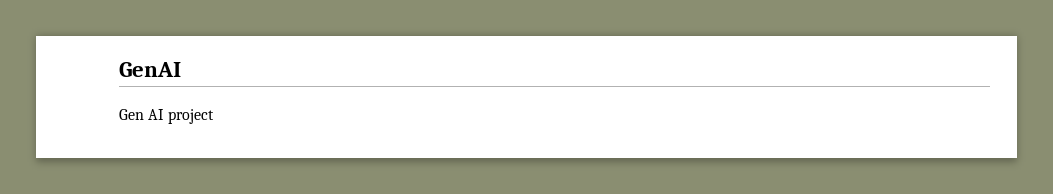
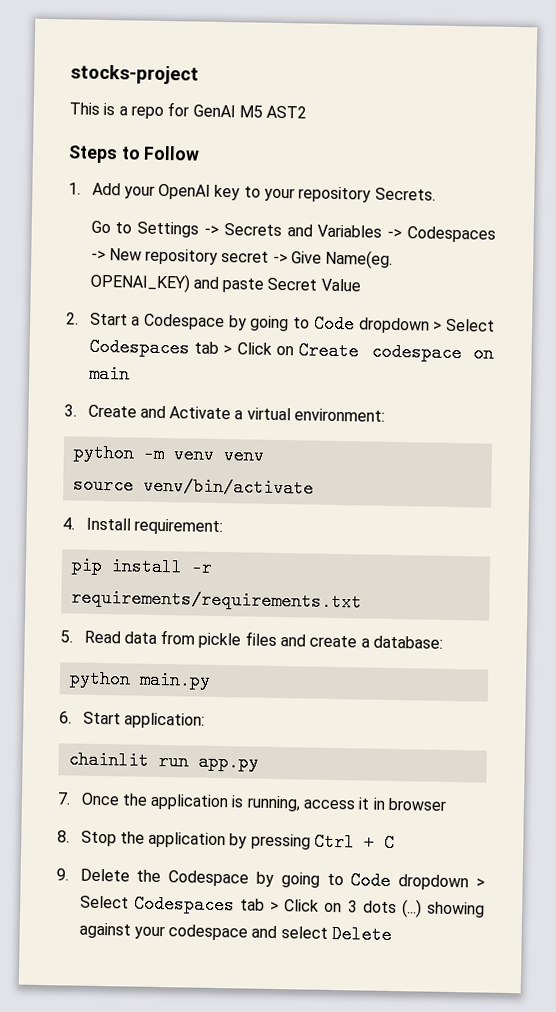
- GenAI
- Gen AI project
+ stocks-project
+ This is a repo for GenAI M5 AST2
+ Steps to Follow
+ 1. Add your OpenAI key to your repository Secrets.
+ Go to Settings -> Secrets and Variables -> Codespaces -> New repository secret -> Give Name(eg. OPENAI_KEY) and paste Secret Value
+ 2. Start a Codespace by going to Code dropdown > Select Codespaces tab > Click on Create codespace on main
+ 3. Create and Activate a virtual environment:
+ python -m venv venv
+ source venv/bin/activate
+ 4. Install requirement:
+ pip install -r requirements/requirements.txt
+ 5. Read data from pickle files and create a database:
+ python main.py
+ 6. Start application:
+ chainlit run app.py
+ 7. Once the application is running, access it in browser
+ 8. Stop the application by pressing Ctrl + C
+ 9. Delete the Codespace by going to Code dropdown > Select Codespaces tab > Click on 3 dots (...) showing against your codespace and select Delete

